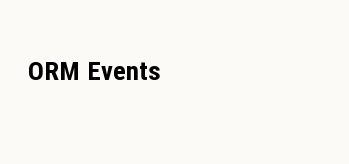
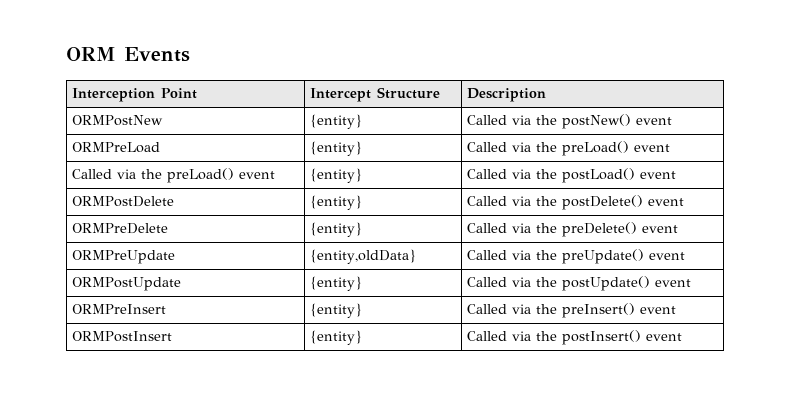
+ Interception Point | Intercept Structure | Description
+ ORMPostNew | {entity} | Called via the postNew() event
+ ORMPreLoad | {entity} | Called via the preLoad() event
+ Called via the preLoad() event | {entity} | Called via the postLoad() event
+ ORMPostDelete | {entity} | Called via the postDelete() event
+ ORMPreDelete | {entity} | Called via the preDelete() event
+ ORMPreUpdate | {entity,oldData} | Called via the preUpdate() event
+ ORMPostUpdate | {entity} | Called via the postUpdate() event
+ ORMPreInsert | {entity} | Called via the preInsert() event
+ ORMPostInsert | {entity} | Called via the postInsert() event

